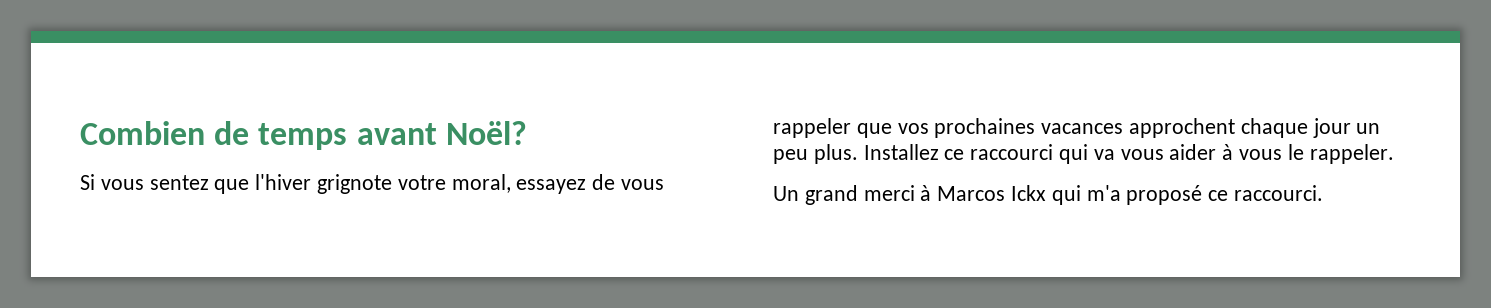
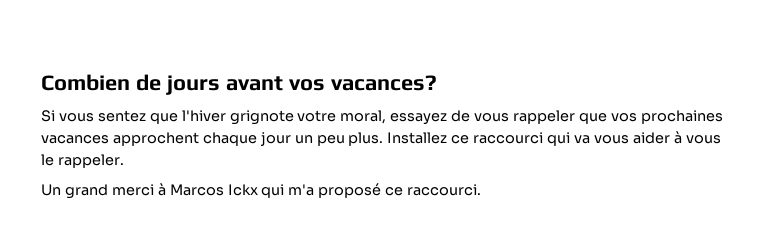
- Combien de temps avant Noël?
+ Combien de jours avant vos vacances?

